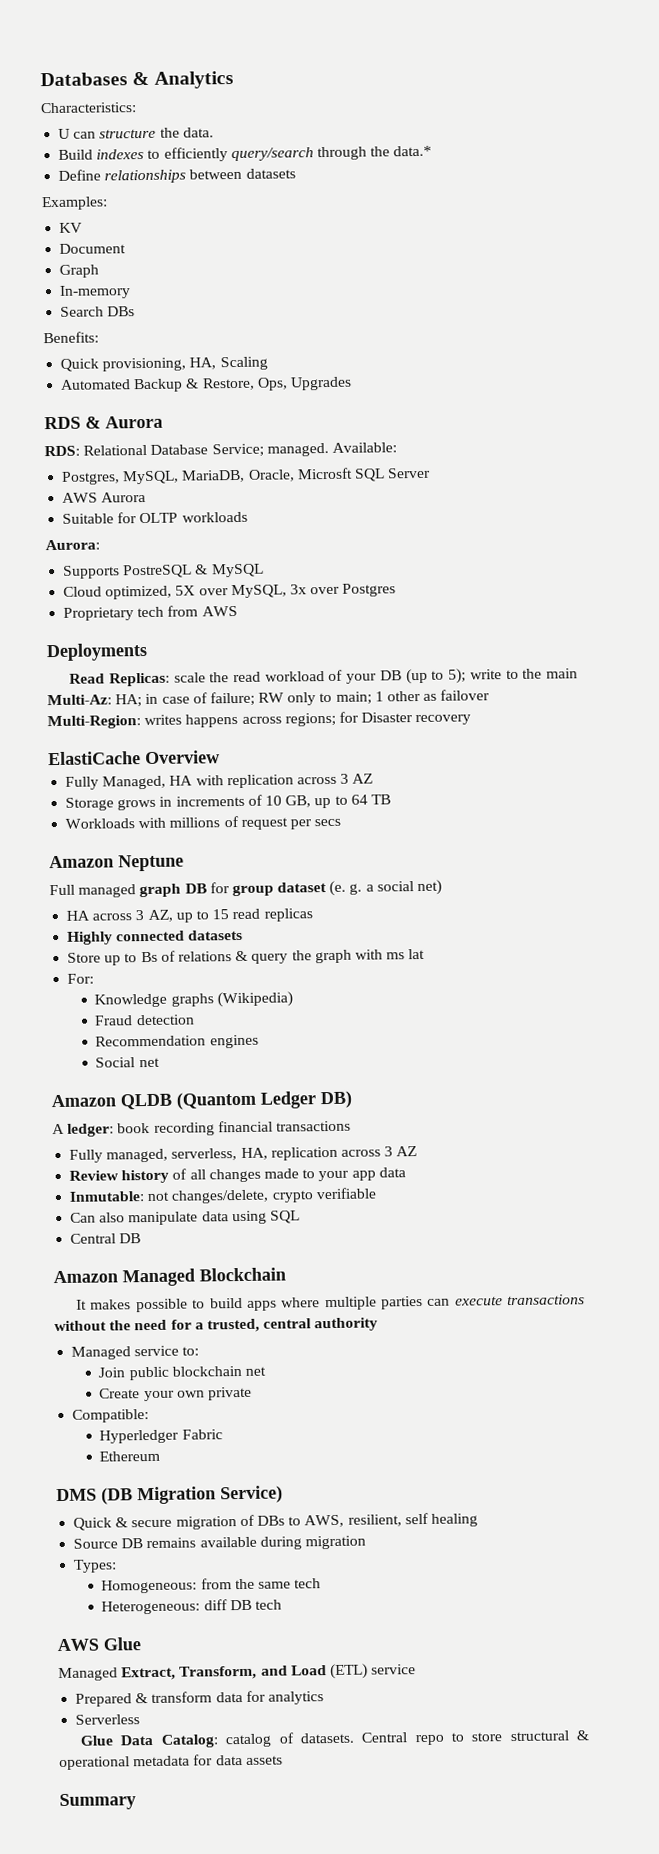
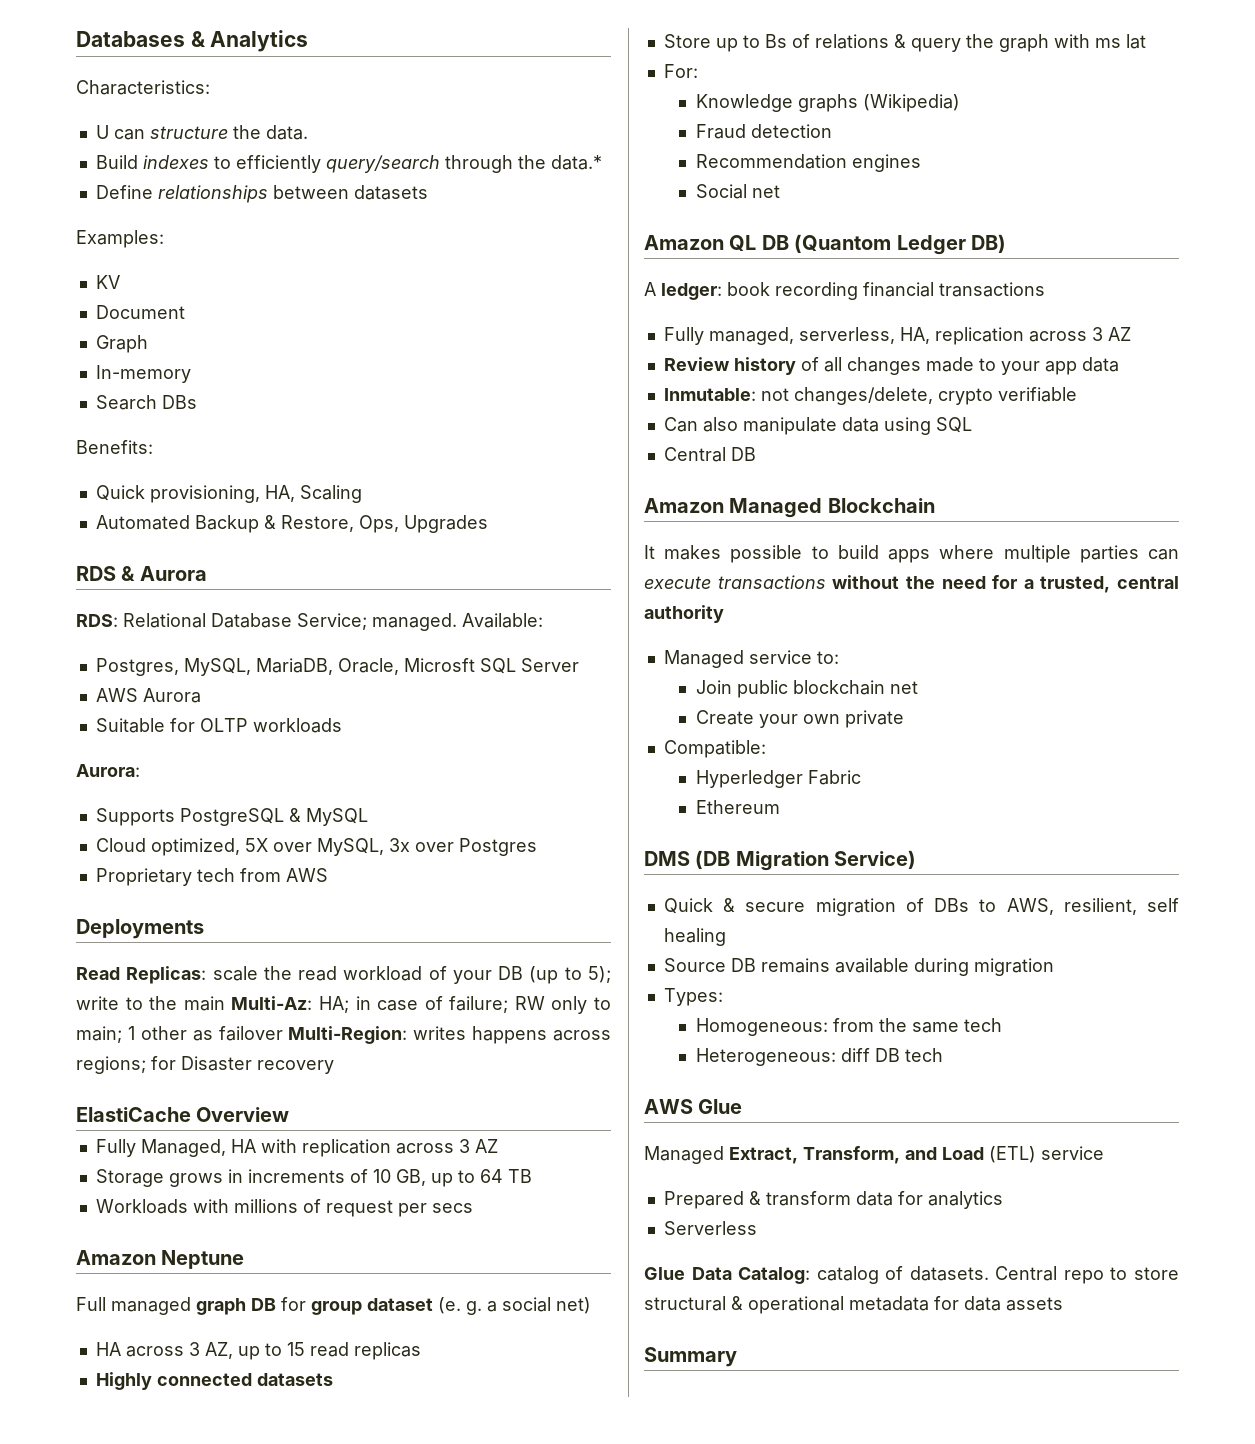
- Supports PostreSQL & MySQL
+ Supports PostgreSQL & MySQL
- Amazon QLDB (Quantom Ledger DB)
+ Amazon QL DB (Quantom Ledger DB)

